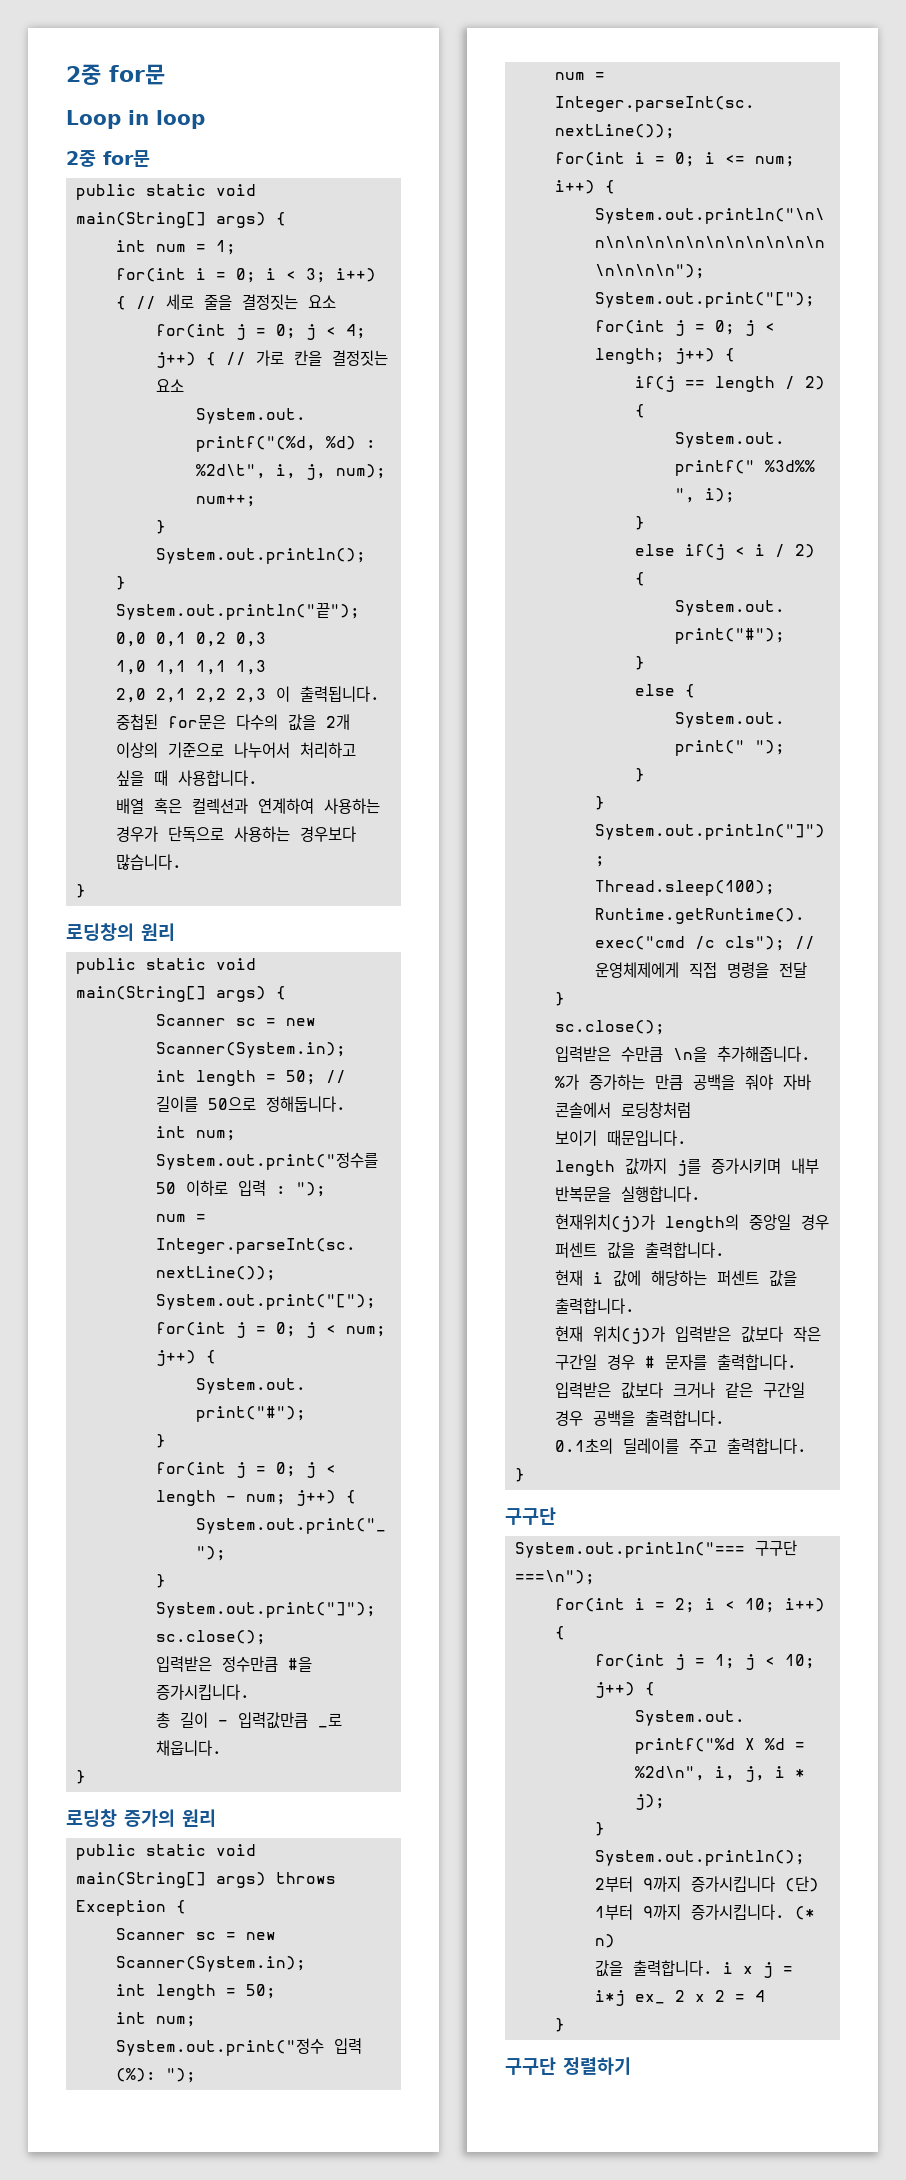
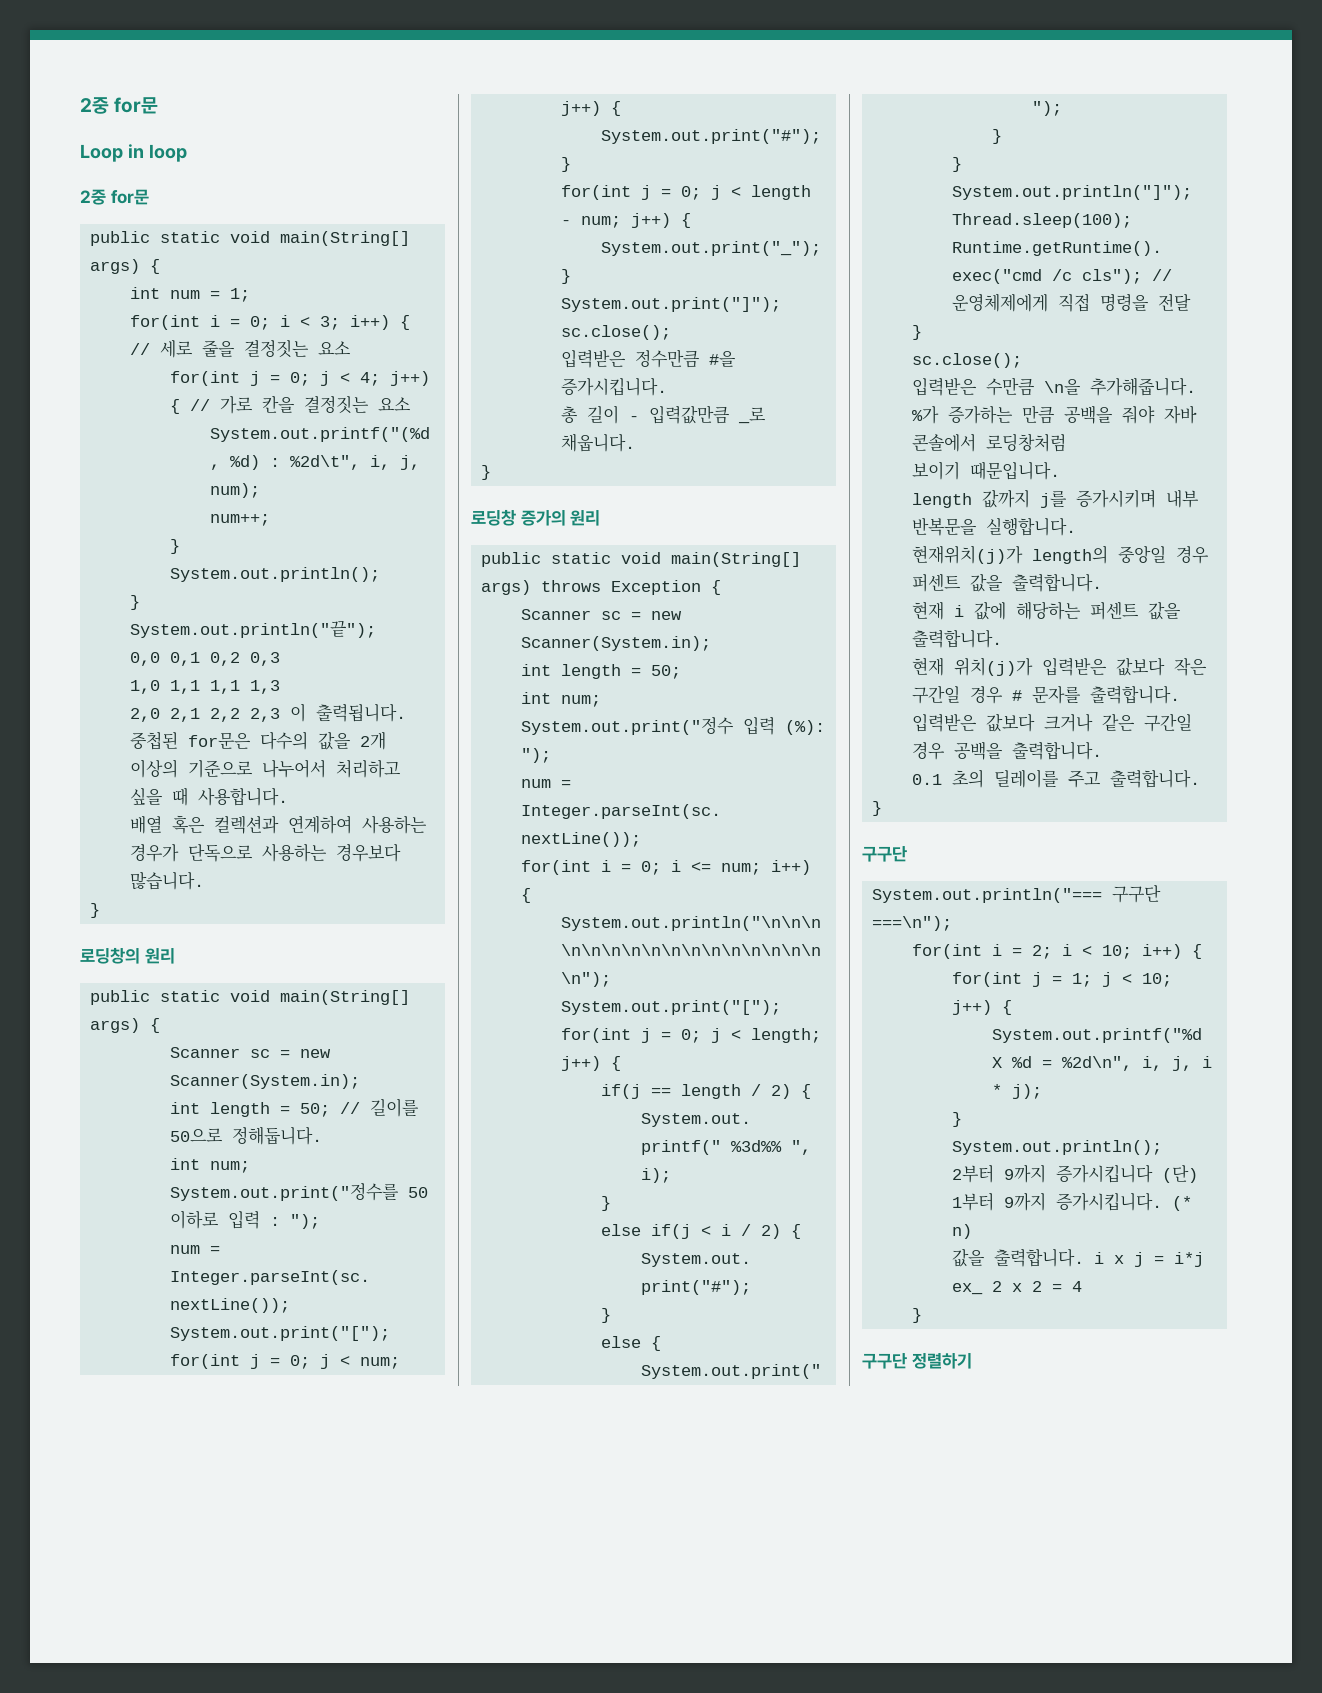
- 0.1초의 딜레이를 주고 출력합니다.
+ 0.1 초의 딜레이를 주고 출력합니다.

